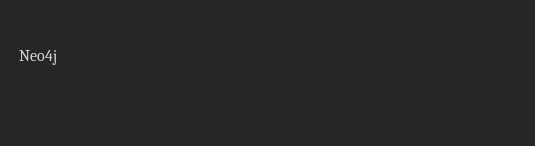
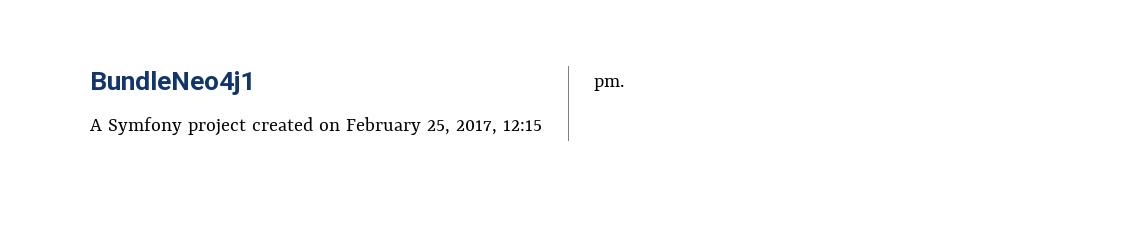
- Neo4j
+ BundleNeo4j1
+ A Symfony project created on February 25, 2017, 12:15 pm.

